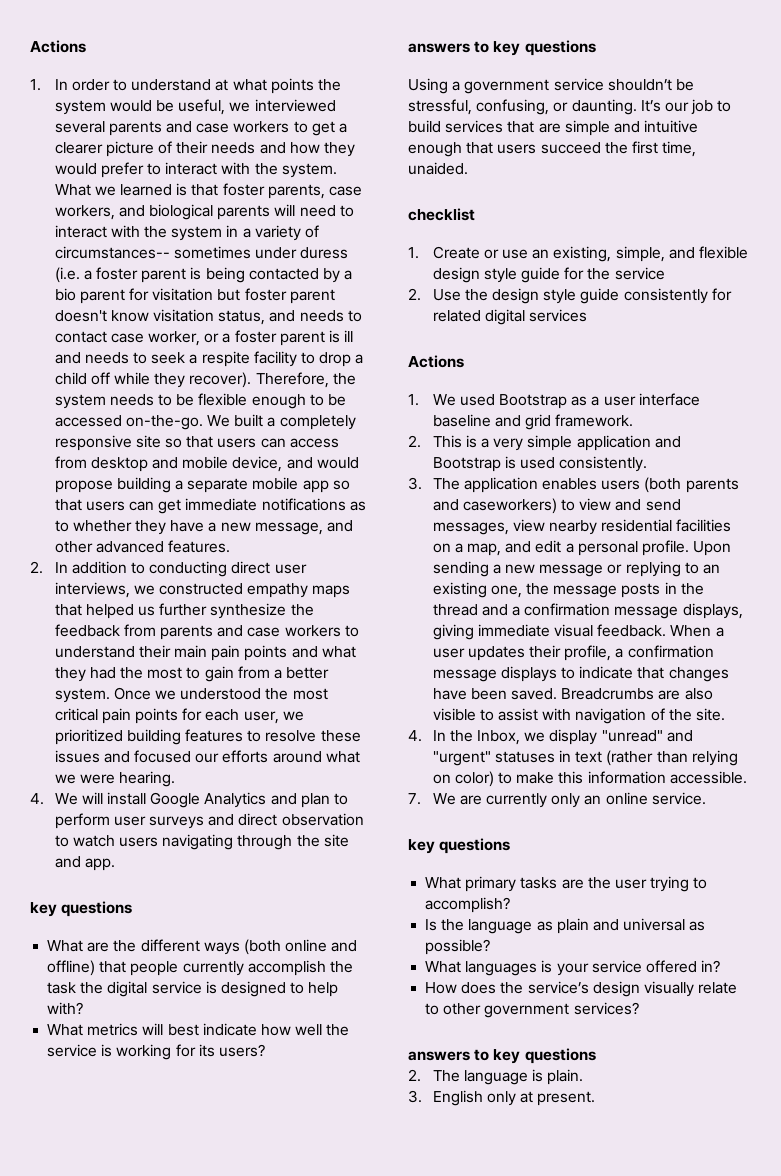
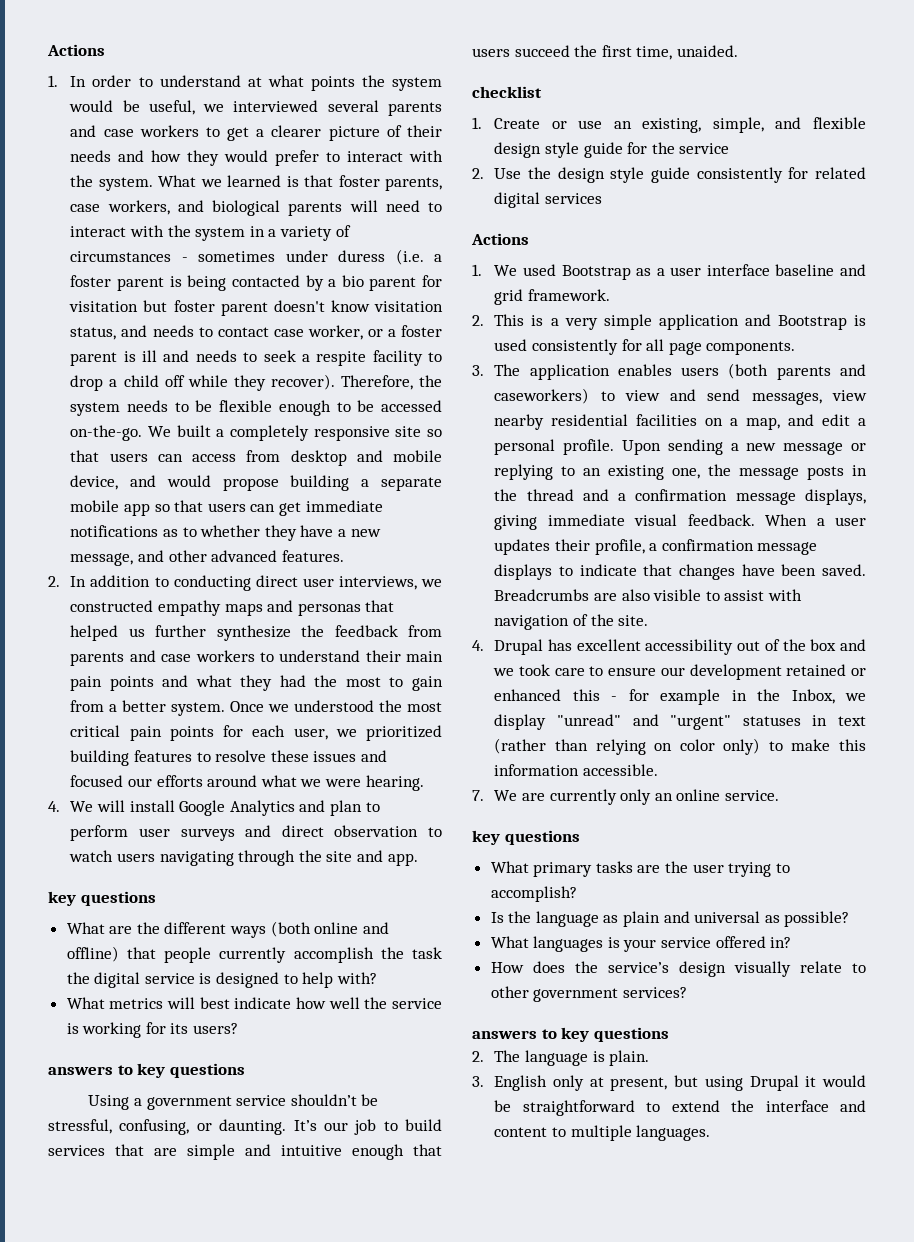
- What we learned is that foster parents, case workers, and biological parents will need to interact with the system in a variety of circumstances-- sometimes under duress (i.e. a foster parent is being contacted by a bio parent for visitation but foster parent doesn't know visitation status, and needs to contact case worker, or a foster parent is ill and needs to seek a respite facility to drop a child off while they recover).
+ What we learned is that foster parents, case workers, and biological parents will need to interact with the system in a variety of circumstances - sometimes under duress (i.e. a foster parent is being contacted by a bio parent for visitation but foster parent doesn't know visitation status, and needs to contact case worker, or a foster parent is ill and needs to seek a respite facility to drop a child off while they recover).
- 2. In addition to conducting direct user interviews, we constructed empathy maps that helped us further synthesize the feedback from parents and case workers to understand their main pain points and what they had the most to gain from a better system.
+ 2. In addition to conducting direct user interviews, we constructed empathy maps and personas that helped us further synthesize the feedback from parents and case workers to understand their main pain points and what they had the most to gain from a better system.
- 2. This is a very simple application and Bootstrap is used consistently.
+ 2. This is a very simple application and Bootstrap is used consistently for all page components.
- 4. In the Inbox, we display "unread" and "urgent" statuses in text (rather than relying on color) to make this information accessible.
+ 4. Drupal has excellent accessibility out of the box and we took care to ensure our development retained or enhanced this - for example in the Inbox, we display "unread" and "urgent" statuses in text (rather than relying on color only) to make this information accessible.
- 3. English only at present.
+ 3. English only at present, but using Drupal it would be straightforward to extend the interface and content to multiple languages.

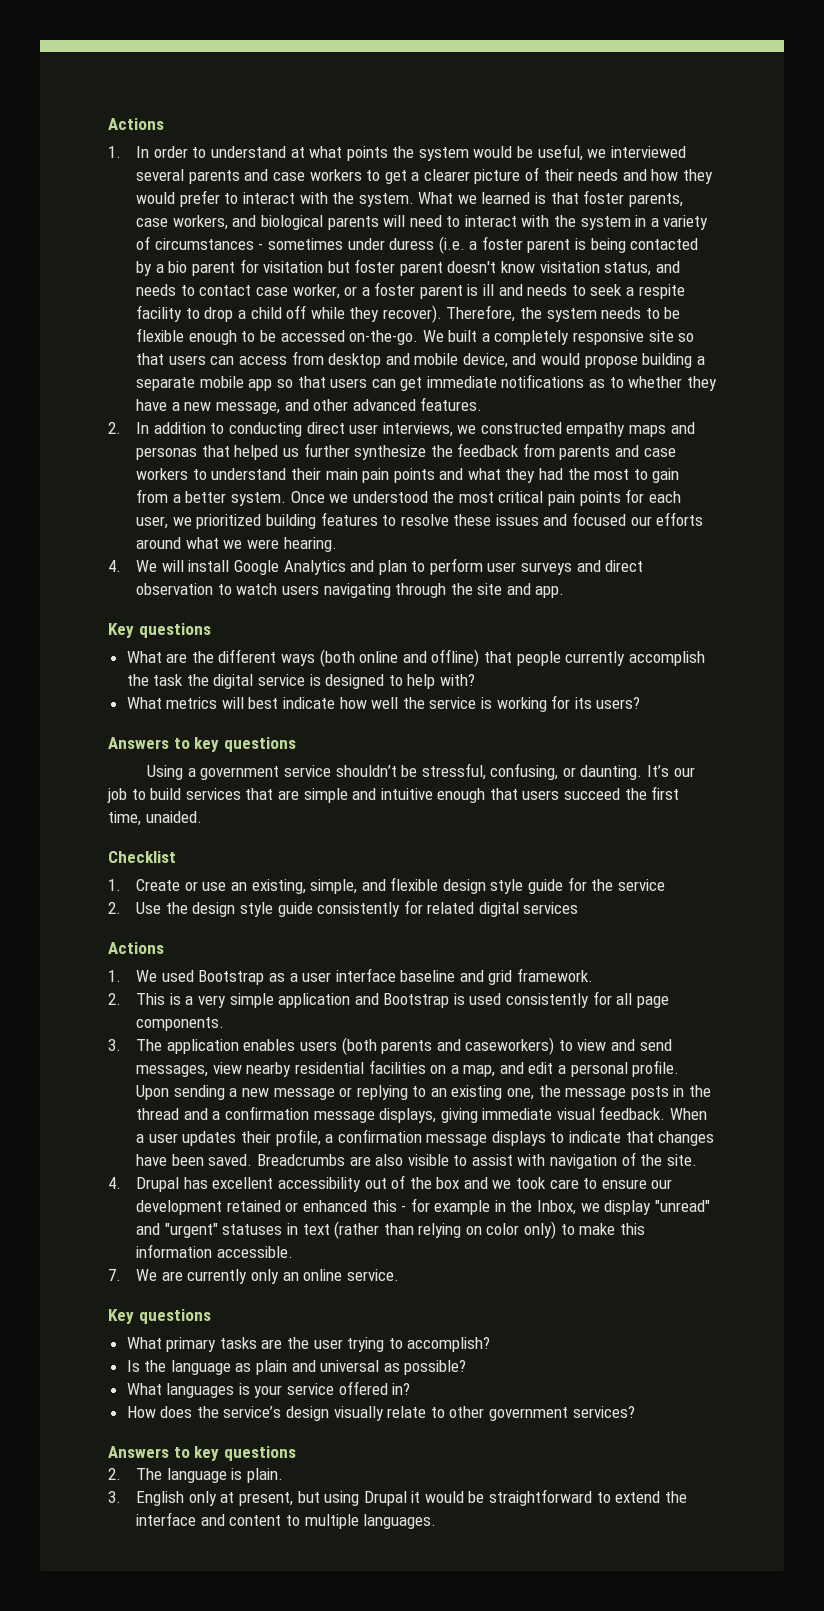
  4. We will install Google Analytics and plan to perform user surveys and direct observation to watch users navigating through the site and app.
- key questions
+ Key questions
  What metrics will best indicate how well the service is working for its users?
- answers to key questions
+ Answers to key questions
- checklist
+ Checklist
  7. We are currently only an online service.
- key questions
+ Key questions
  How does the service’s design visually relate to other government services?
- answers to key questions
+ Answers to key questions

